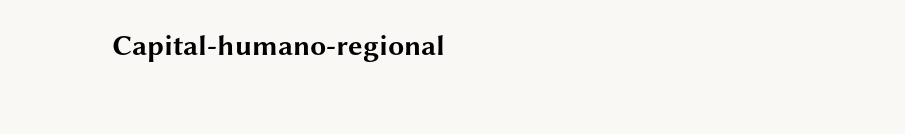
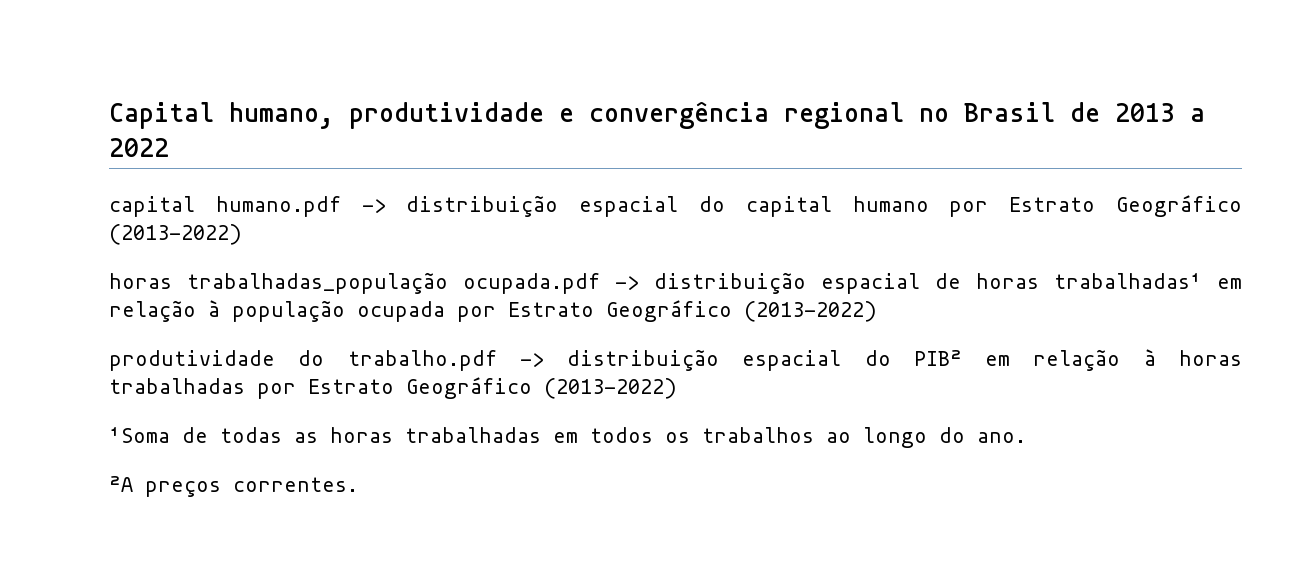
- Capital-humano-regional
+ Capital humano, produtividade e convergência regional no Brasil de 2013 a 2022
+ capital humano.pdf -> distribuição espacial do capital humano por Estrato Geográfico (2013-2022)
+ horas trabalhadas_população ocupada.pdf -> distribuição espacial de horas trabalhadas¹ em relação à população ocupada por Estrato Geográfico (2013-2022)
+ produtividade do trabalho.pdf -> distribuição espacial do PIB² em relação à horas trabalhadas por Estrato Geográfico (2013-2022)
+ ¹Soma de todas as horas trabalhadas em todos os trabalhos ao longo do ano.
+ ²A preços correntes.

